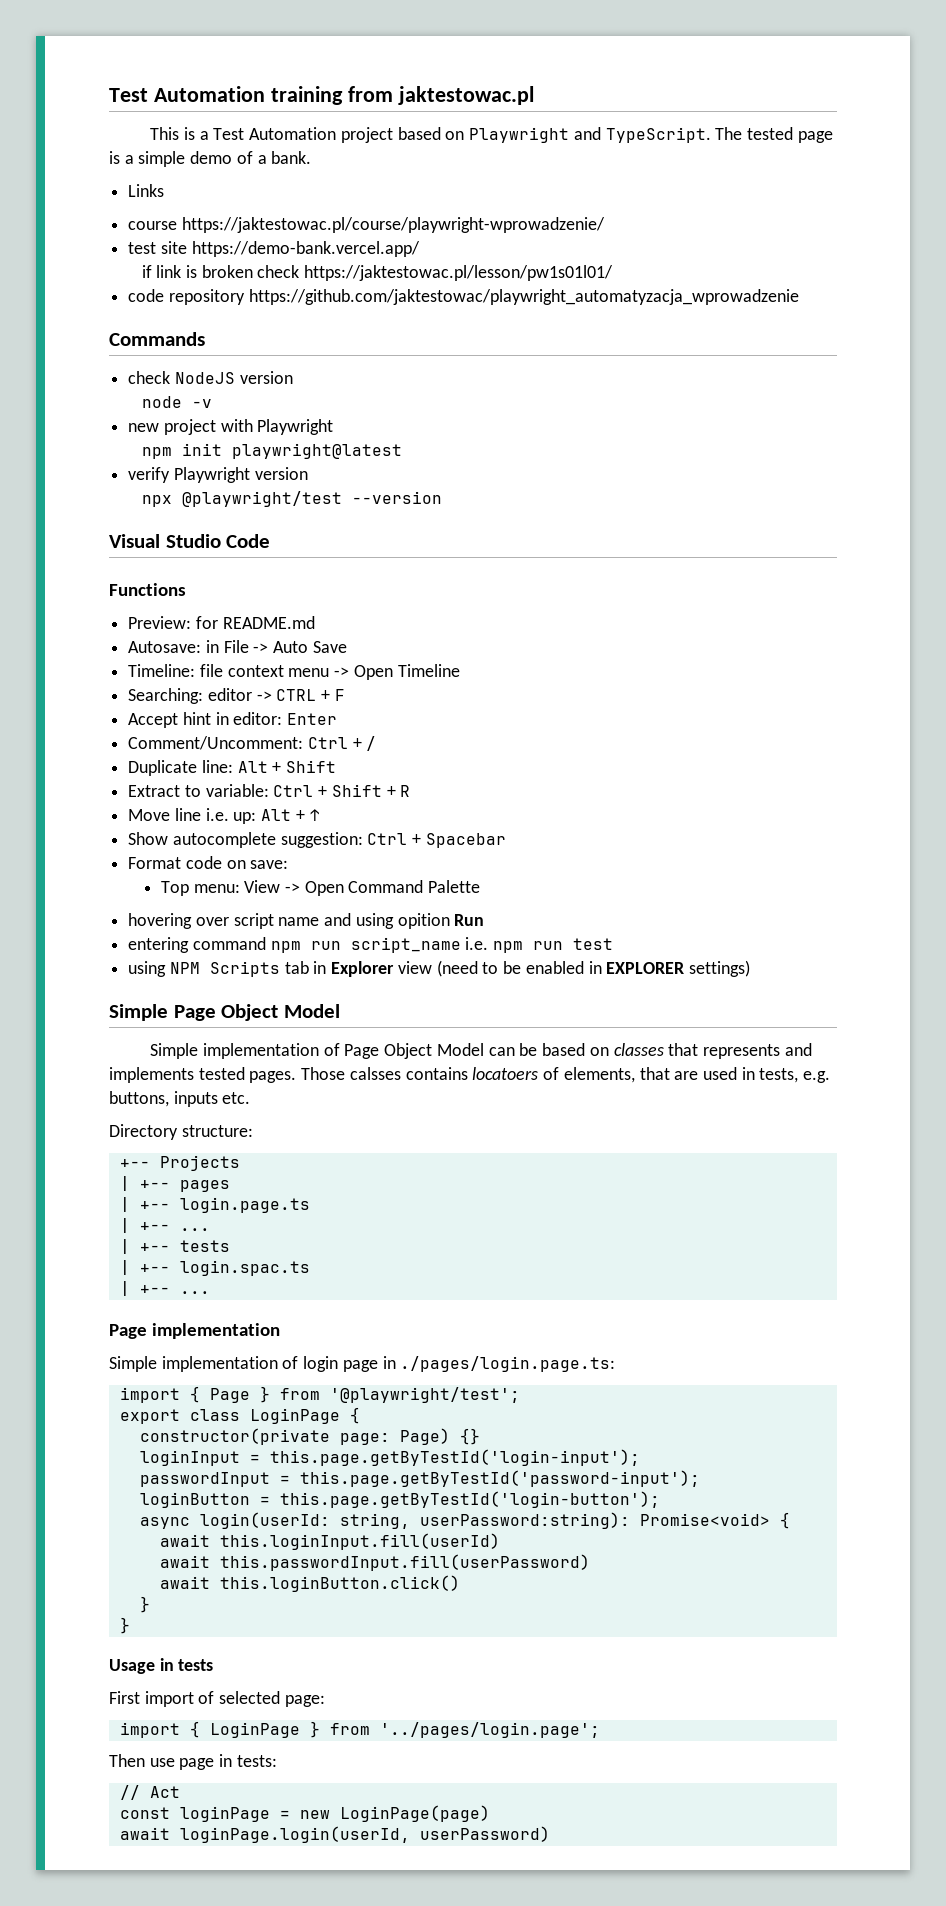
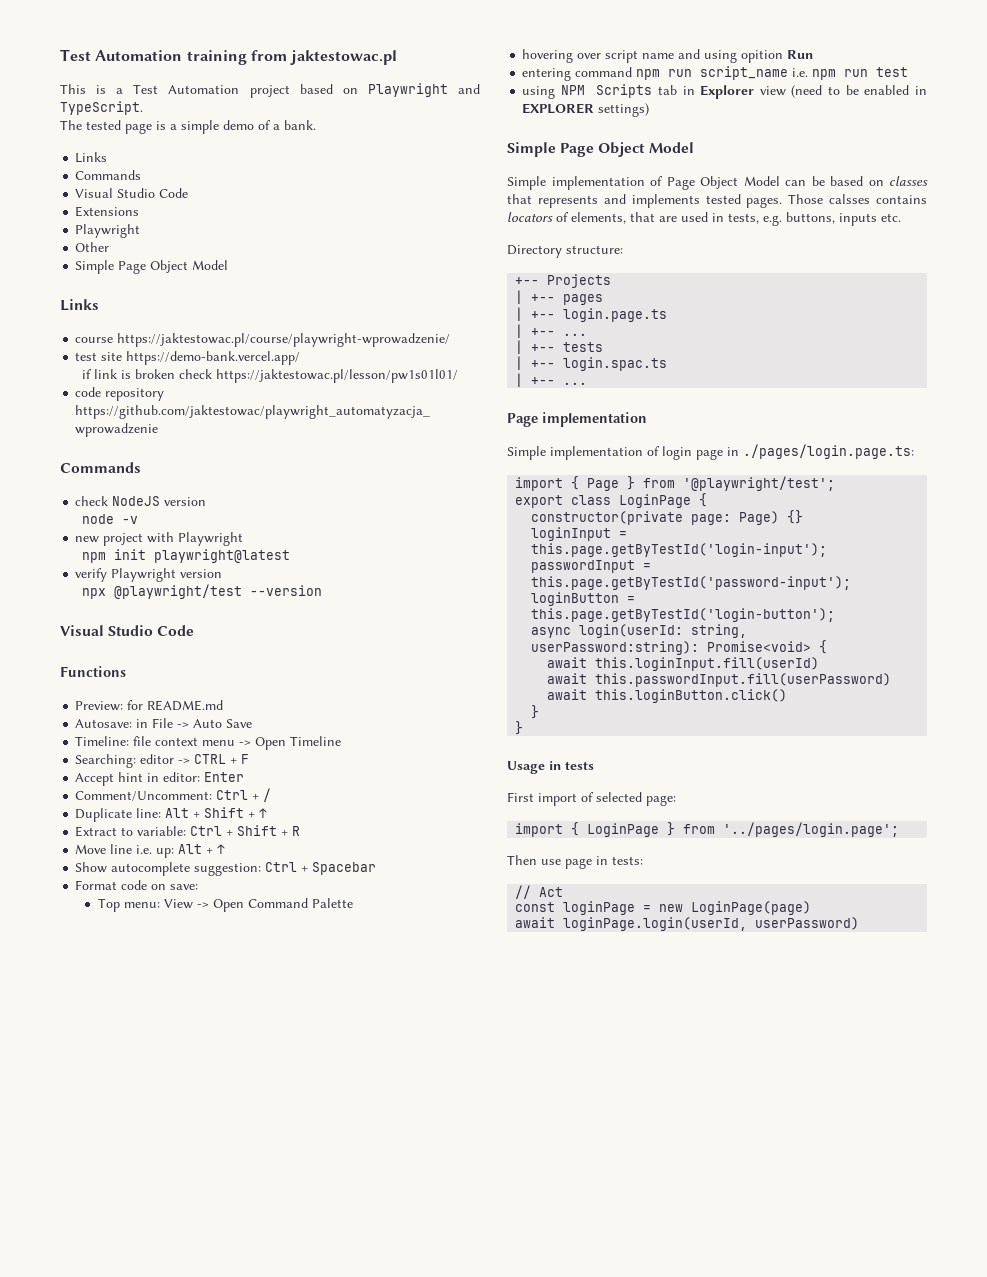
- This is a Test Automation project based on Playwright and TypeScript. The tested page is a simple demo of a bank.
+ This is a Test Automation project based on Playwright and TypeScript.
+ The tested page is a simple demo of a bank.
+ Links
+ Commands
+ Visual Studio Code
+ Extensions
+ Playwright
+ Other
+ Simple Page Object Model
- Duplicate line: Alt + Shift
+ Duplicate line: Alt + Shift + ↑
- Those calsses contains locatoers of elements, that are used in tests, e.g. buttons, inputs etc.
+ Those calsses contains locators of elements, that are used in tests, e.g. buttons, inputs etc.

